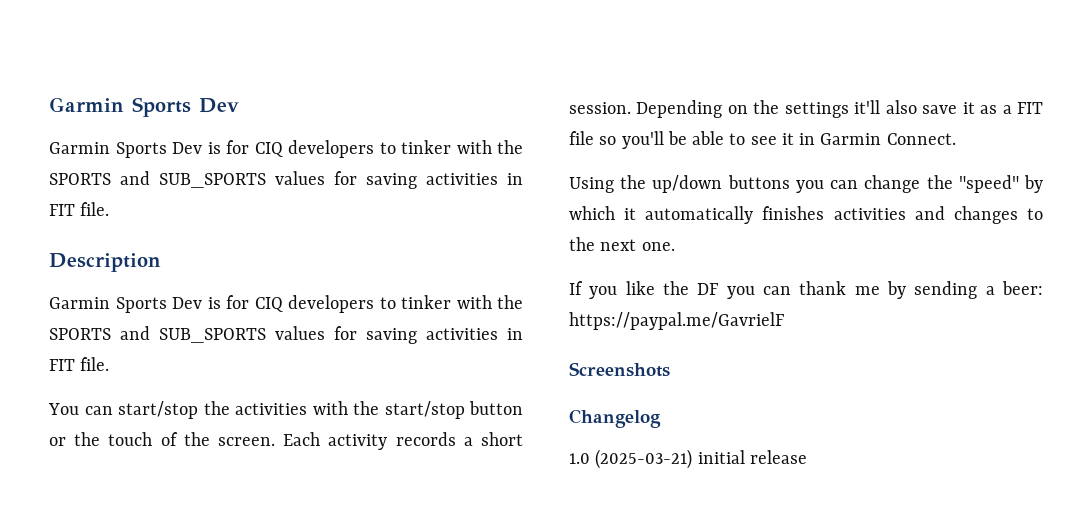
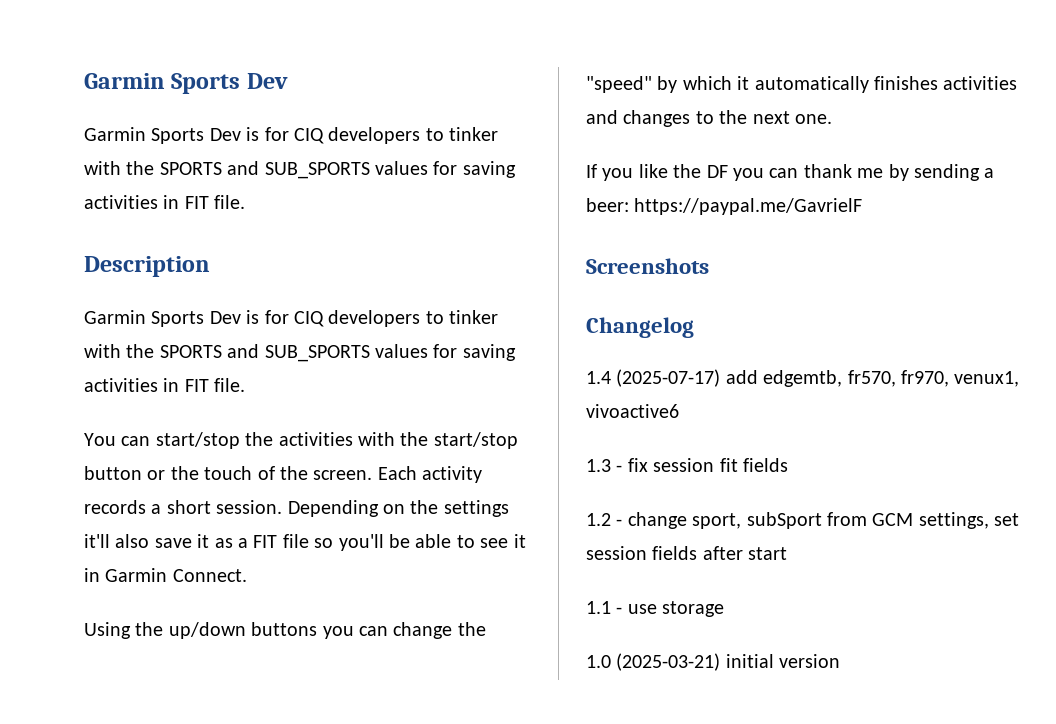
+ 1.4 (2025-07-17) add edgemtb, fr570, fr970, venux1, vivoactive6
+ 1.3 - fix session fit fields
+ 1.2 - change sport, subSport from GCM settings, set session fields after start
+ 1.1 - use storage
- 1.0 (2025-03-21) initial release
+ 1.0 (2025-03-21) initial version

